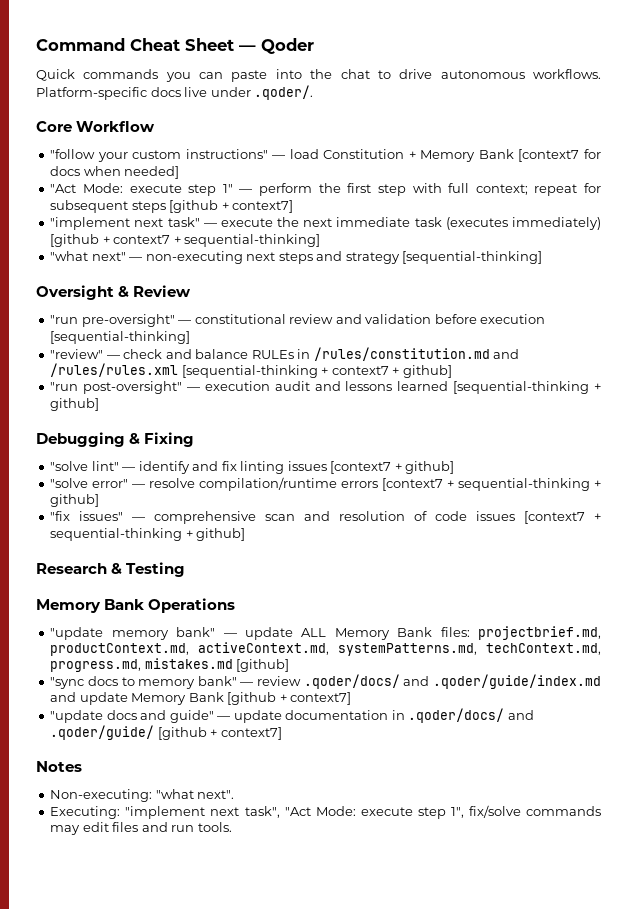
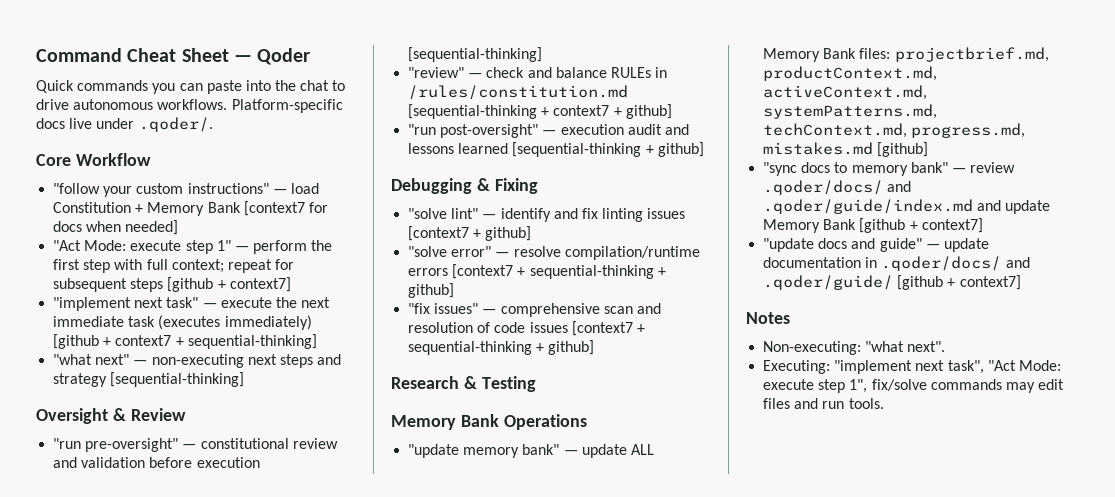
- "review" — check and balance RULEs in /rules/constitution.md and /rules/rules.xml [sequential-thinking + context7 + github]
+ "review" — check and balance RULEs in /rules/constitution.md [sequential-thinking + context7 + github]

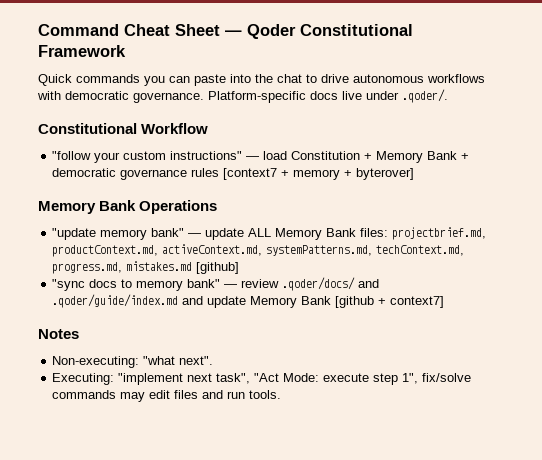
- Command Cheat Sheet — Qoder
+ Command Cheat Sheet — Qoder Constitutional Framework
- Quick commands you can paste into the chat to drive autonomous workflows.
+ Quick commands you can paste into the chat to drive autonomous workflows with democratic governance.
- Core Workflow
+ Constitutional Workflow
- "follow your custom instructions" — load Constitution + Memory Bank [context7 for docs when needed]
- "Act Mode: execute step 1" — perform the first step with full context; repeat for subsequent steps [github + context7]
- "implement next task" — execute the next immediate task (executes immediately) [github + context7 + sequential-thinking]
- "what next" — non-executing next steps and strategy [sequential-thinking]
- Oversight & Review
- "run pre-oversight" — constitutional review and validation before execution [sequential-thinking]
- "review" — check and balance RULEs in /rules/constitution.md [sequential-thinking + context7 + github]
- "run post-oversight" — execution audit and lessons learned [sequential-thinking + github]
- Debugging & Fixing
- "solve lint" — identify and fix linting issues [context7 + github]
- "solve error" — resolve compilation/runtime errors [context7 + sequential-thinking + github]
- "fix issues" — comprehensive scan and resolution of code issues [context7 + sequential-thinking + github]
- Research & Testing
+ "follow your custom instructions" — load Constitution + Memory Bank + democratic governance rules [context7 + memory + byterover]
- "update docs and guide" — update documentation in .qoder/docs/ and .qoder/guide/ [github + context7]

